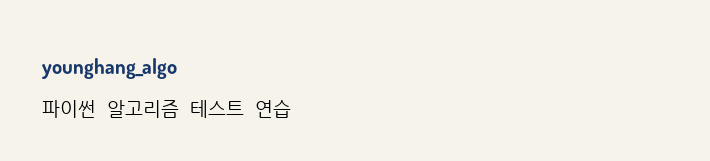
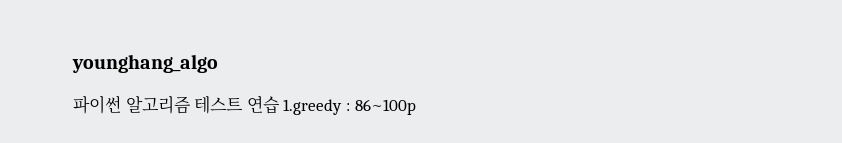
- 파이썬 알고리즘 테스트 연습
+ 파이썬 알고리즘 테스트 연습 1.greedy : 86~100p

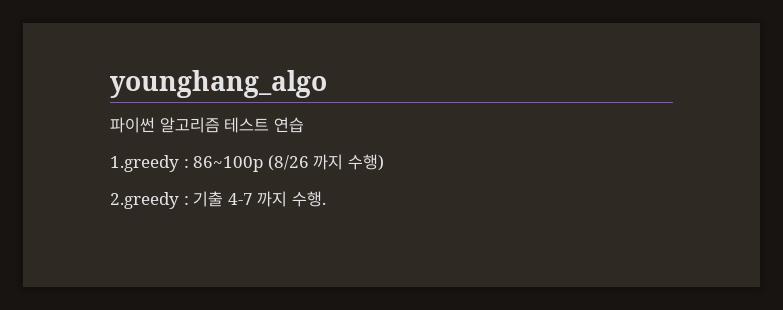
- 파이썬 알고리즘 테스트 연습 1.greedy : 86~100p
+ 파이썬 알고리즘 테스트 연습
+ 1.greedy : 86~100p (8/26 까지 수행)
+ 2.greedy : 기출 4-7 까지 수행.

